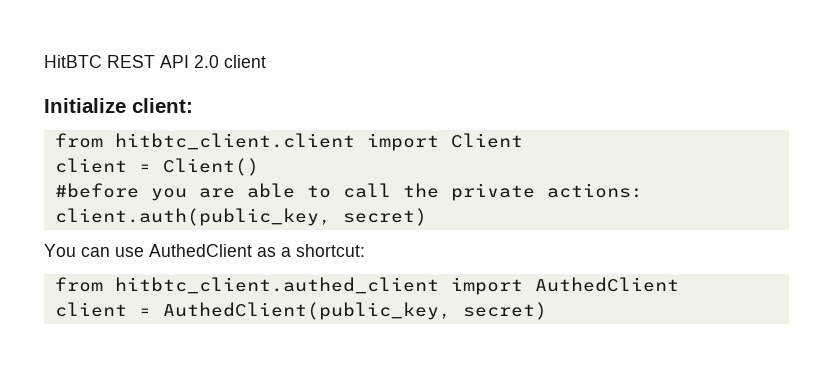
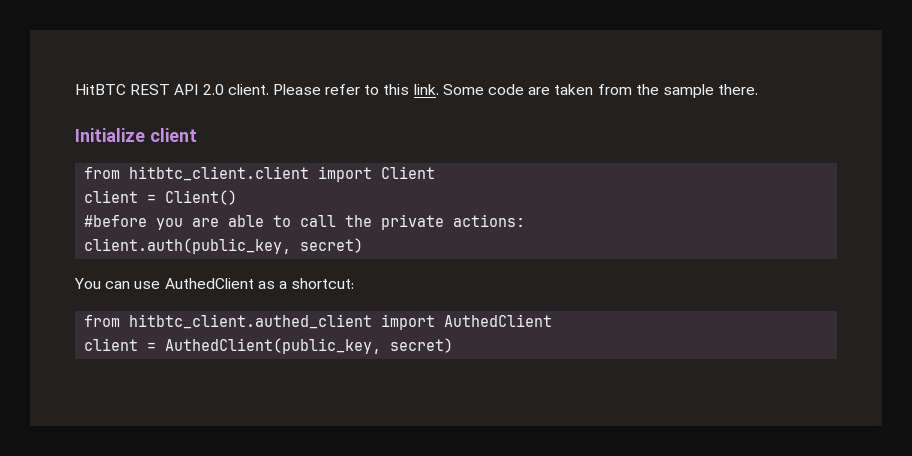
- HitBTC REST API 2.0 client
+ HitBTC REST API 2.0 client. Please refer to this link. Some code are taken from the sample there.
- Initialize client:
+ Initialize client

